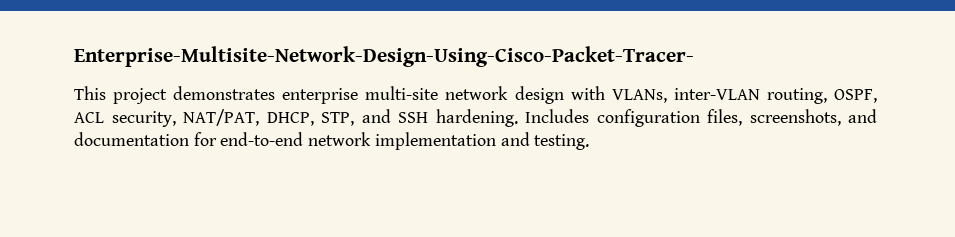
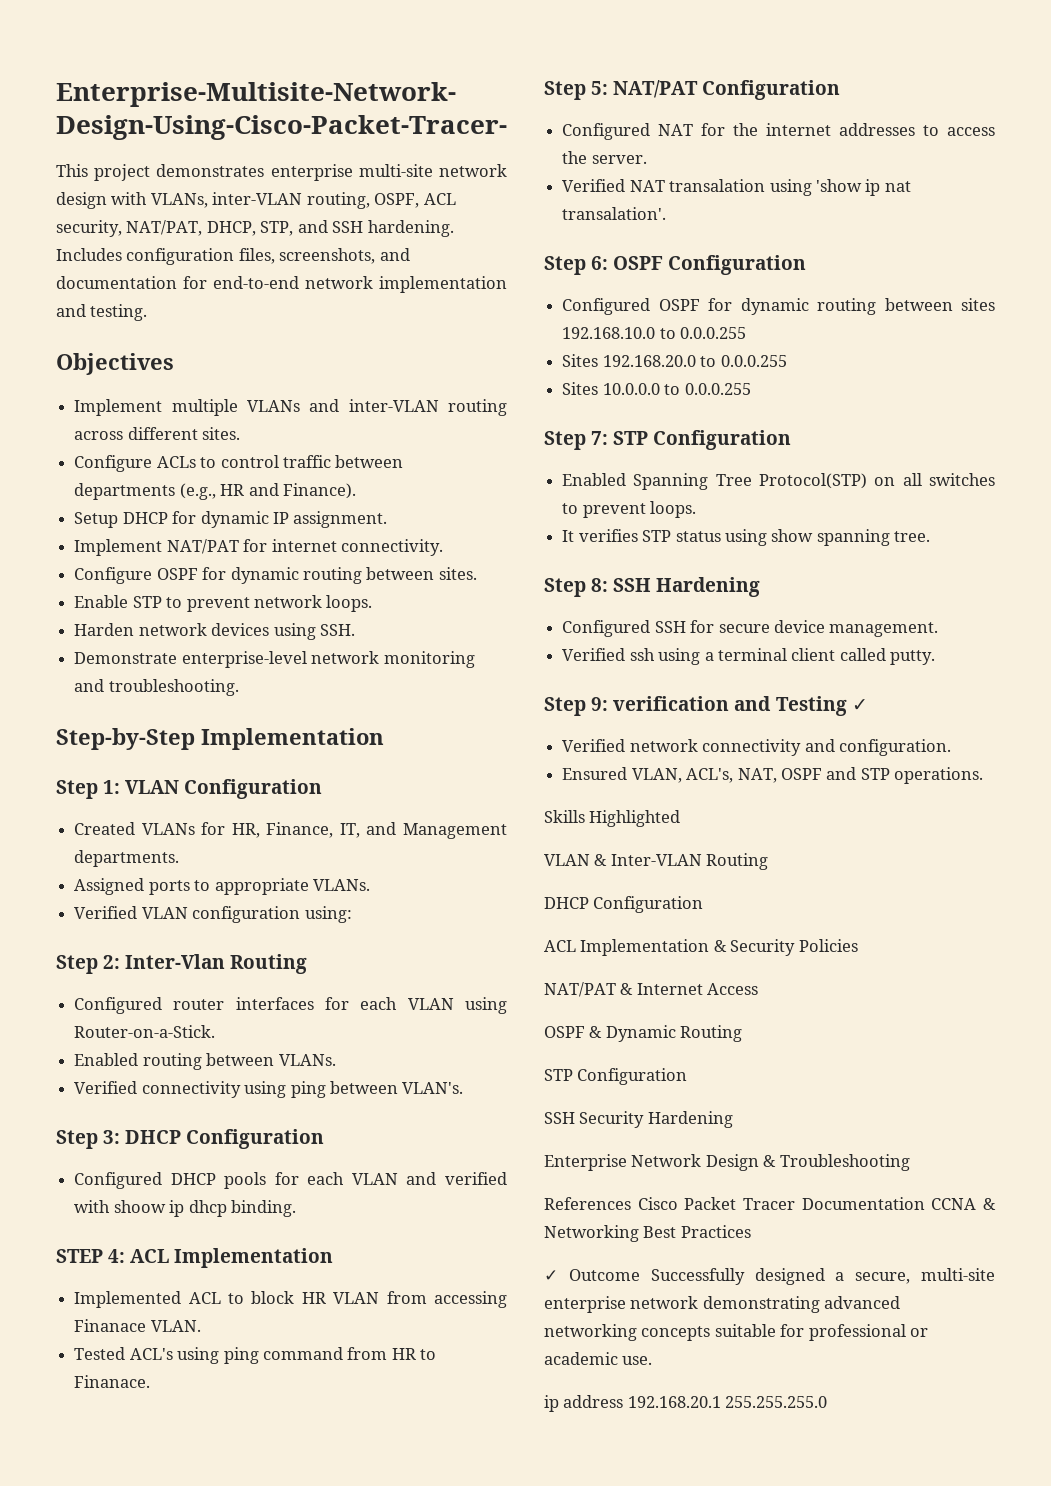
+ Objectives
+ Implement multiple VLANs and inter-VLAN routing across different sites.
+ Configure ACLs to control traffic between departments (e.g., HR and Finance).
+ Setup DHCP for dynamic IP assignment.
+ Implement NAT/PAT for internet connectivity.
+ Configure OSPF for dynamic routing between sites.
+ Enable STP to prevent network loops.
+ Harden network devices using SSH.
+ Demonstrate enterprise-level network monitoring and troubleshooting.
+ Step-by-Step Implementation
+ Step 1: VLAN Configuration
+ Created VLANs for HR, Finance, IT, and Management departments.
+ Assigned ports to appropriate VLANs.
+ Verified VLAN configuration using:
+ Step 2: Inter-Vlan Routing
+ Configured router interfaces for each VLAN using Router-on-a-Stick.
+ Enabled routing between VLANs.
+ Verified connectivity using ping between VLAN's.
+ Step 3: DHCP Configuration
+ Configured DHCP pools for each VLAN and verified with shoow ip dhcp binding.
+ STEP 4: ACL Implementation
+ Implemented ACL to block HR VLAN from accessing Finanace VLAN.
+ Tested ACL's using ping command from HR to Finanace.
+ Step 5: NAT/PAT Configuration
+ Configured NAT for the internet addresses to access the server.
+ Verified NAT transalation using 'show ip nat transalation'.
+ Step 6: OSPF Configuration
+ Configured OSPF for dynamic routing between sites 192.168.10.0 to 0.0.0.255
+ Sites 192.168.20.0 to 0.0.0.255
+ Sites 10.0.0.0 to 0.0.0.255
+ Step 7: STP Configuration
+ Enabled Spanning Tree Protocol(STP) on all switches to prevent loops.
+ It verifies STP status using show spanning tree.
+ Step 8: SSH Hardening
+ Configured SSH for secure device management.
+ Verified ssh using a terminal client called putty.
+ Step 9: verification and Testing ✓
+ Verified network connectivity and configuration.
+ Ensured VLAN, ACL's, NAT, OSPF and STP operations.
+ Skills Highlighted
+ VLAN & Inter-VLAN Routing
+ DHCP Configuration
+ ACL Implementation & Security Policies
+ NAT/PAT & Internet Access
+ OSPF & Dynamic Routing
+ STP Configuration
+ SSH Security Hardening
+ Enterprise Network Design & Troubleshooting
+ References Cisco Packet Tracer Documentation CCNA & Networking Best Practices
+ ✓ Outcome Successfully designed a secure, multi-site enterprise network demonstrating advanced networking concepts suitable for professional or academic use.
+ ip address 192.168.20.1 255.255.255.0

